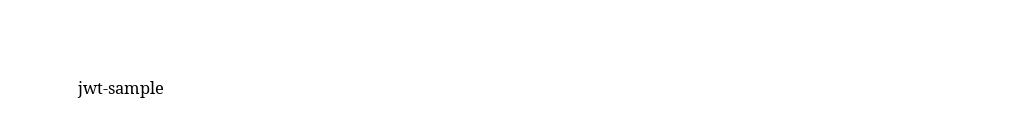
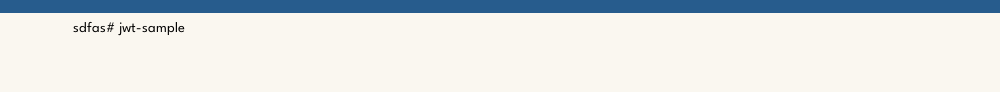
- jwt-sample
+ sdfas# jwt-sample

